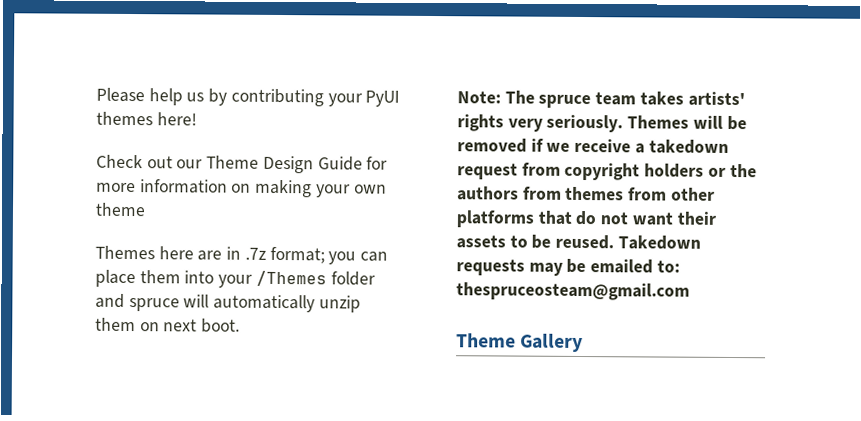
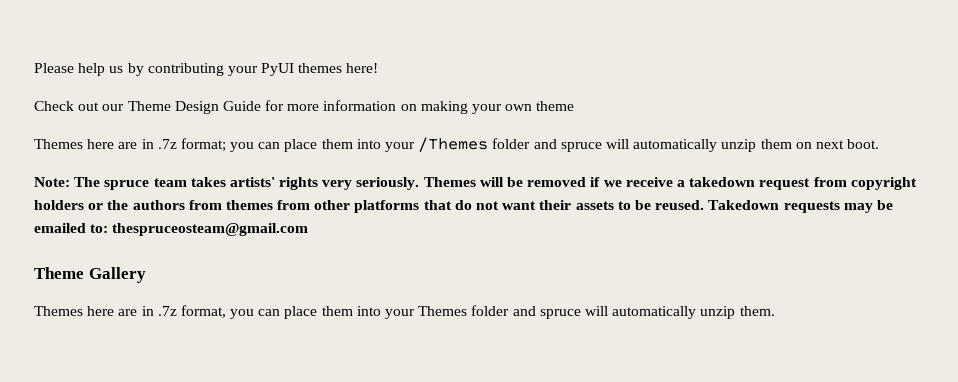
+ Themes here are in .7z format, you can place them into your Themes folder and spruce will automatically unzip them.

